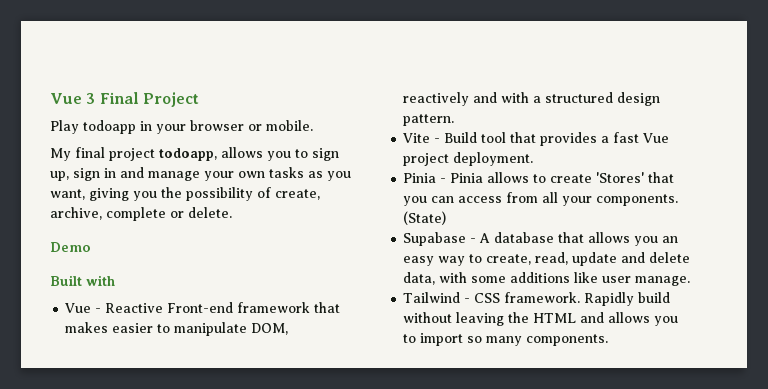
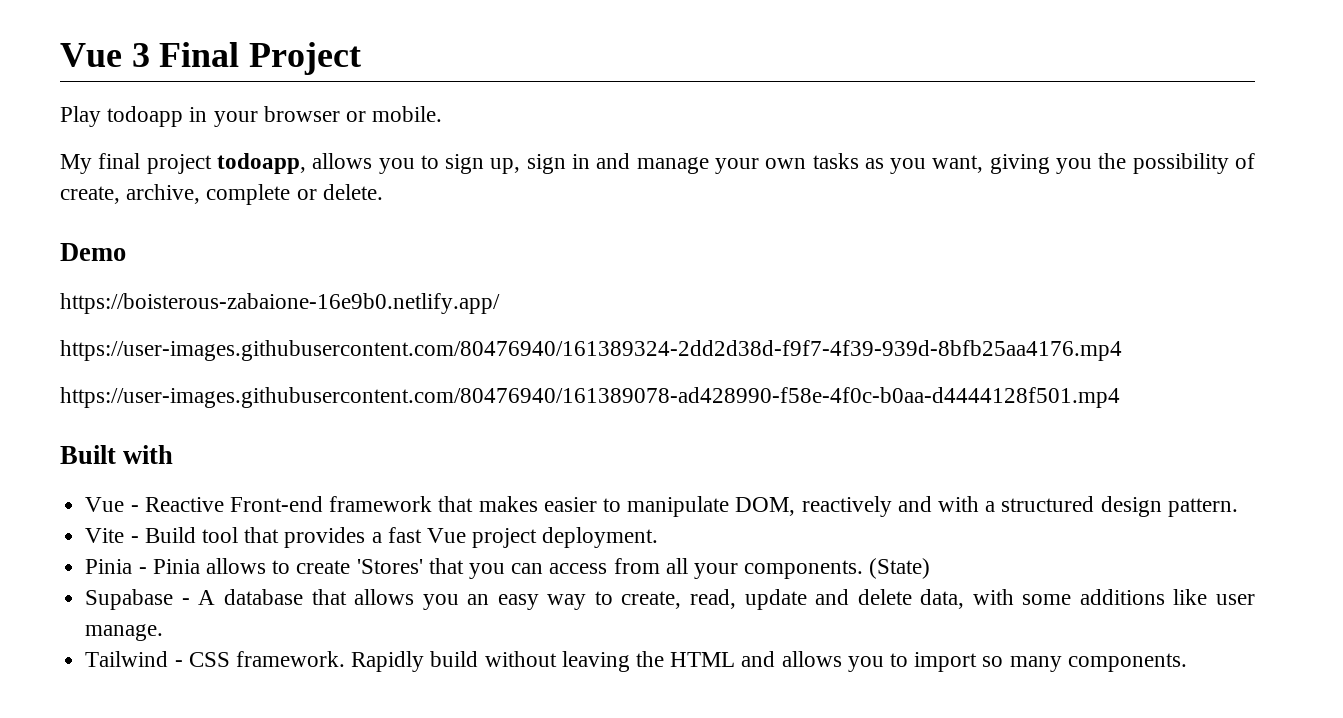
+ https://boisterous-zabaione-16e9b0.netlify.app/
+ https://user-images.githubusercontent.com/80476940/161389324-2dd2d38d-f9f7-4f39-939d-8bfb25aa4176.mp4
+ https://user-images.githubusercontent.com/80476940/161389078-ad428990-f58e-4f0c-b0aa-d4444128f501.mp4

